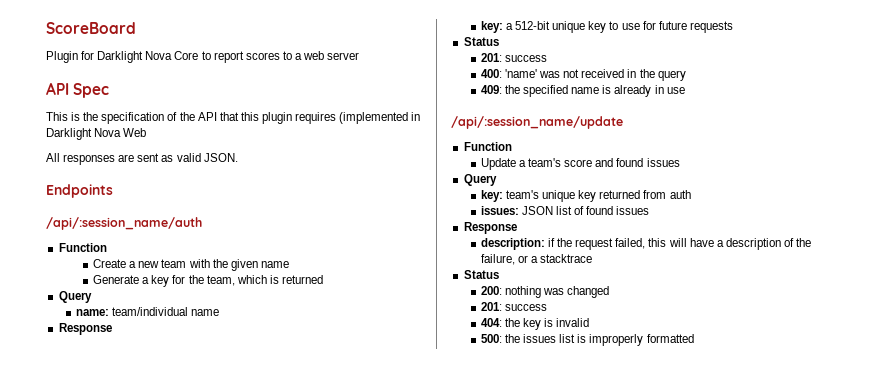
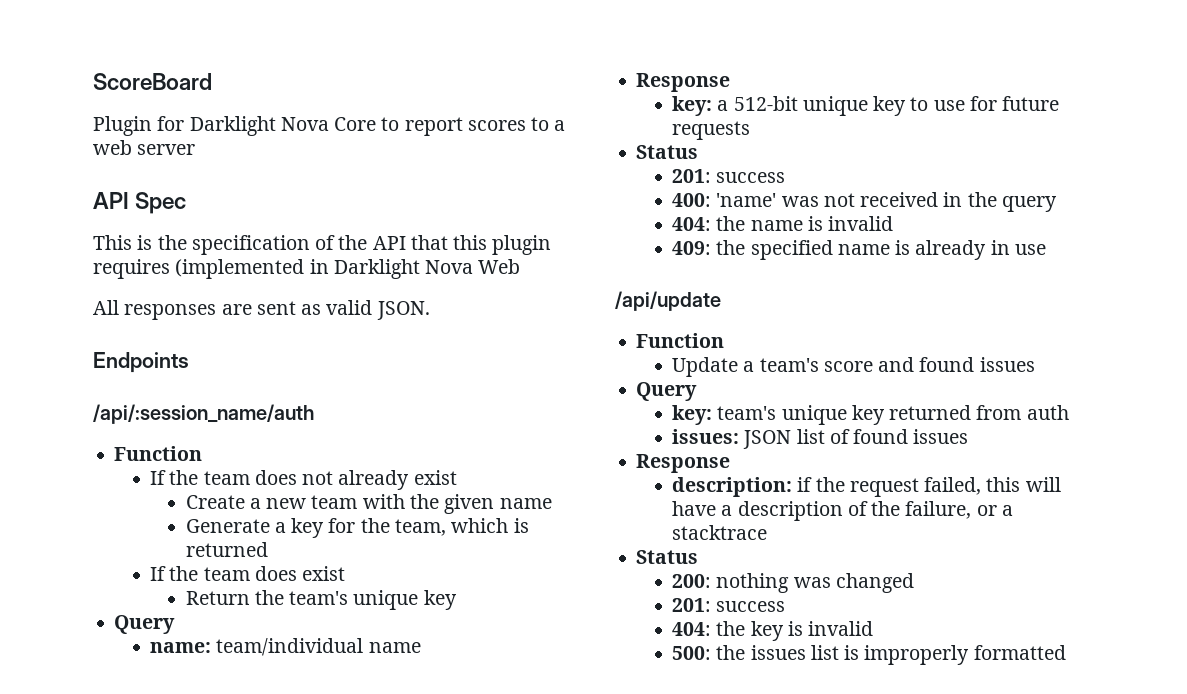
+ If the team does not already exist
+ If the team does exist
+ Return the team's unique key
+ 404: the name is invalid
- /api/:session_name/update
+ /api/update

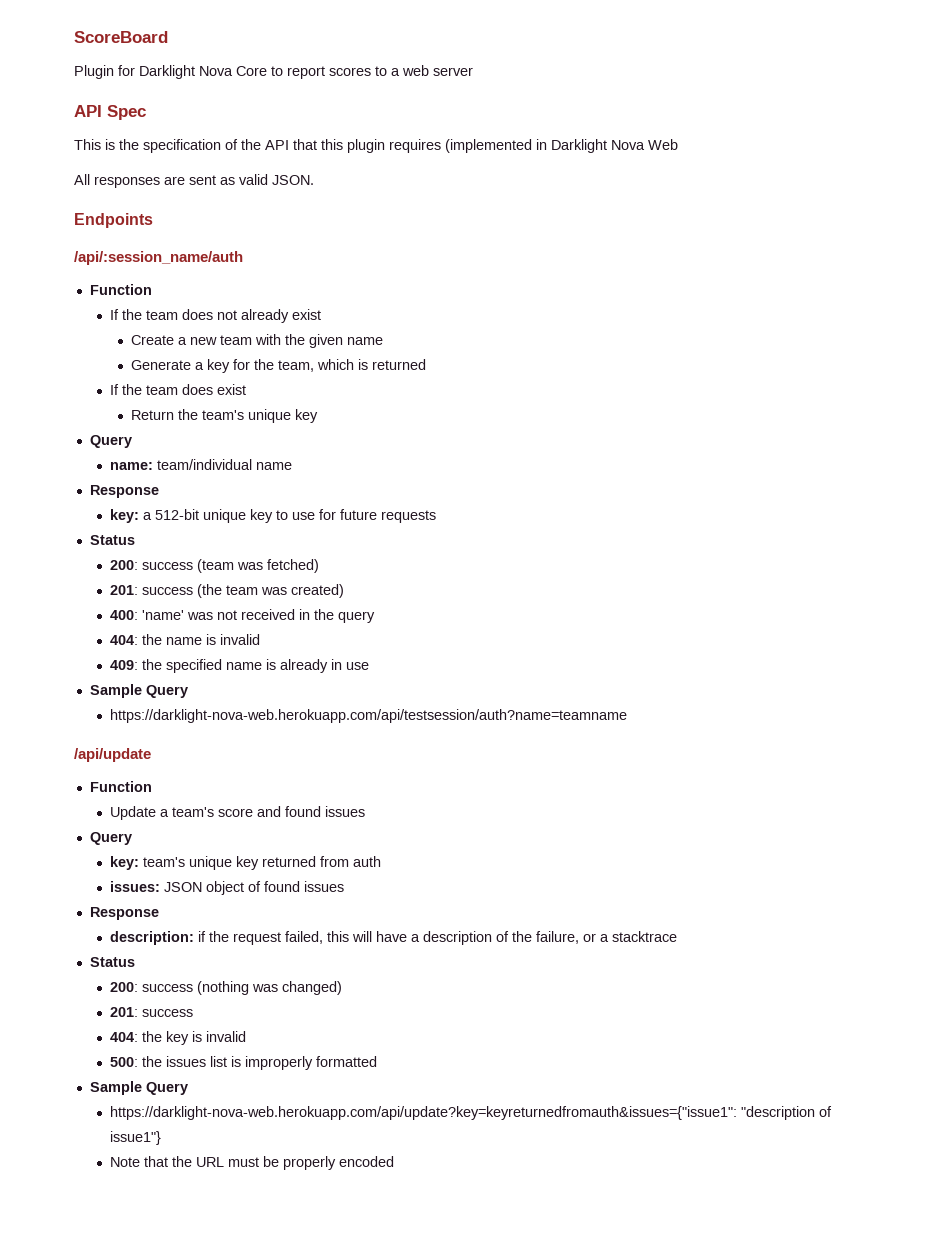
  key: a 512-bit unique key to use for future requests
  Status
- 201: success
+ 200: success (team was fetched)
+ 201: success (the team was created)
  409: the specified name is already in use
+ Sample Query
+ https://darklight-nova-web.herokuapp.com/api/testsession/auth?name=teamname
- issues: JSON list of found issues
+ issues: JSON object of found issues
- 200: nothing was changed
+ 200: success (nothing was changed)
  500: the issues list is improperly formatted
+ Sample Query
+ https://darklight-nova-web.herokuapp.com/api/update?key=keyreturnedfromauth&issues={"issue1": "description of issue1"}
+ Note that the URL must be properly encoded

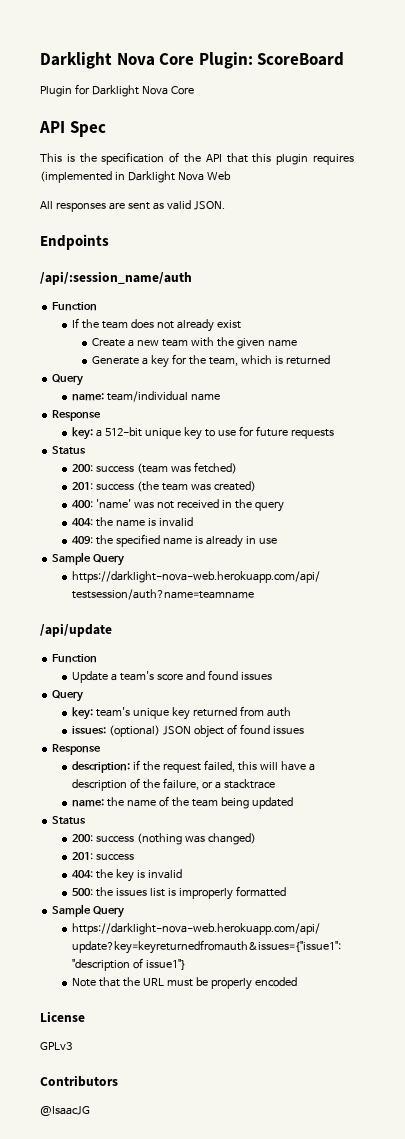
- ScoreBoard
+ Darklight Nova Core Plugin: ScoreBoard
- Plugin for Darklight Nova Core to report scores to a web server
+ Plugin for Darklight Nova Core
- If the team does exist
- Return the team's unique key
- issues: JSON object of found issues
+ issues: (optional) JSON object of found issues
+ name: the name of the team being updated
+ License
+ GPLv3
+ Contributors
+ @IsaacJG

